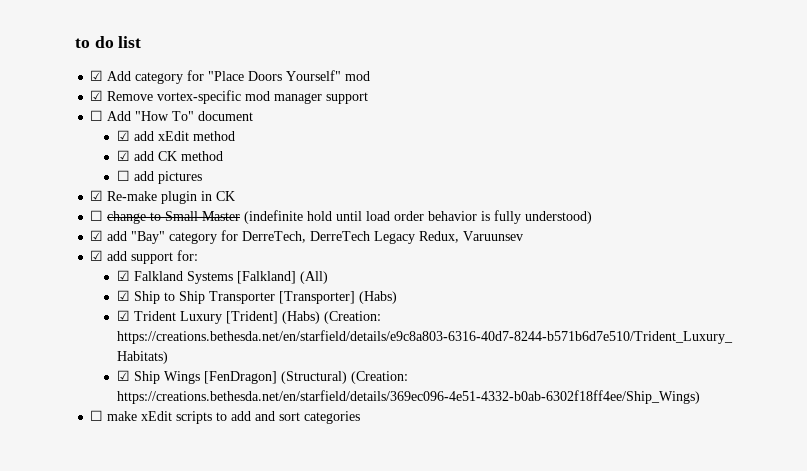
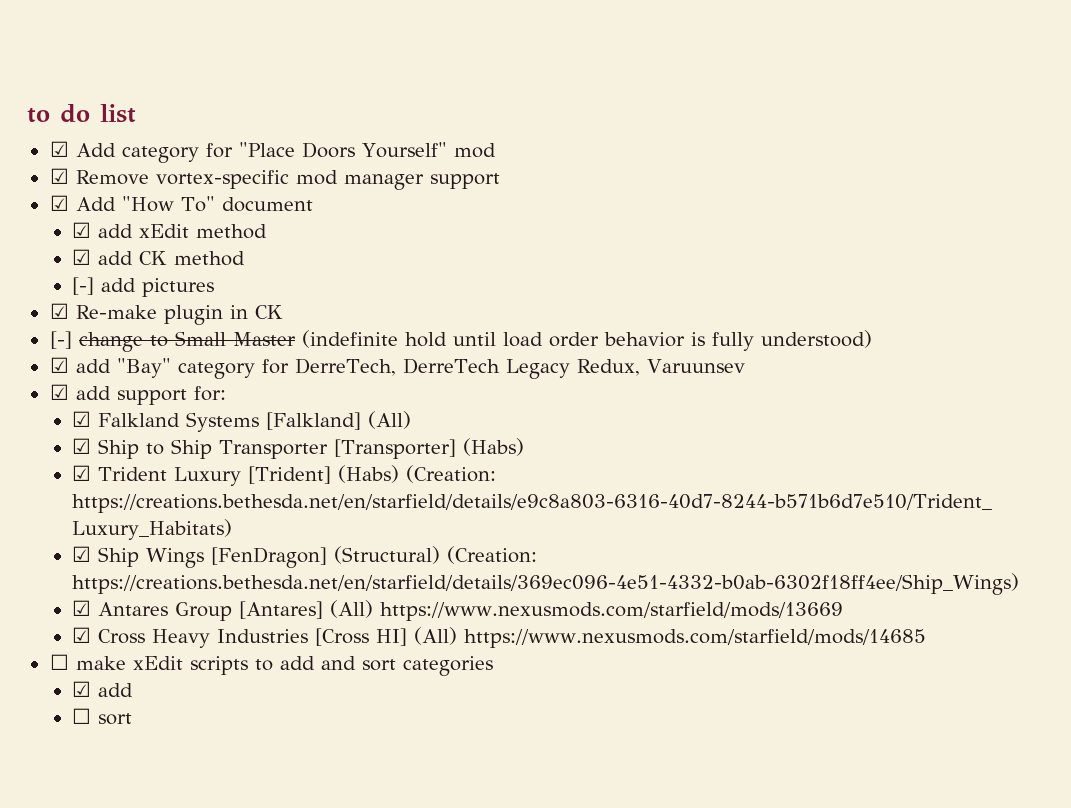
- ☐ Add "How To" document
+ ☑ Add "How To" document
- ☐ add pictures
+ [-] add pictures
- ☐ change to Small Master (indefinite hold until load order behavior is fully understood)
+ [-] change to Small Master (indefinite hold until load order behavior is fully understood)
+ ☑ Antares Group [Antares] (All) https://www.nexusmods.com/starfield/mods/13669
+ ☑ Cross Heavy Industries [Cross HI] (All) https://www.nexusmods.com/starfield/mods/14685
  ☐ make xEdit scripts to add and sort categories
+ ☑ add
+ ☐ sort

